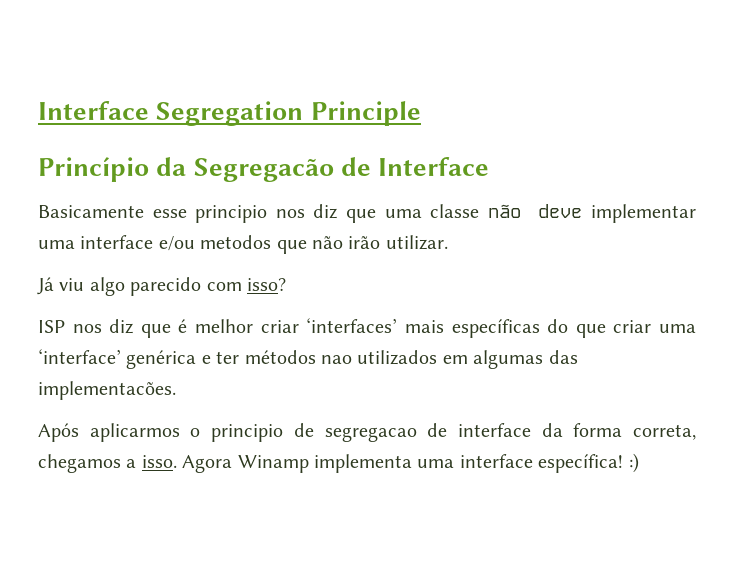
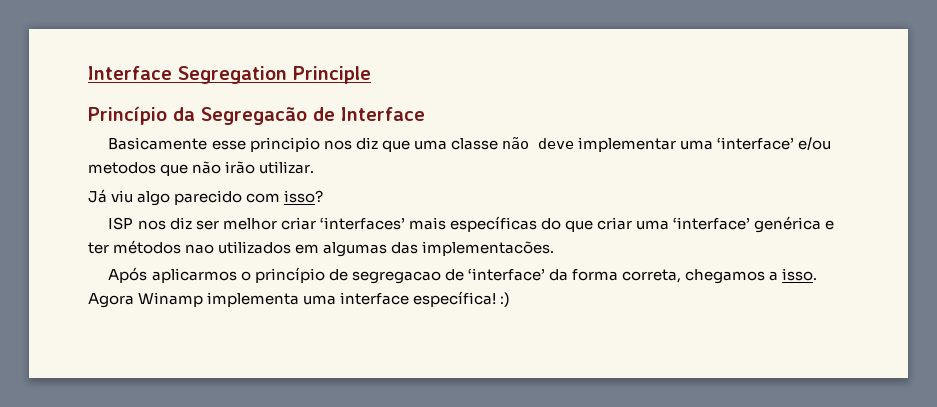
- Basicamente esse principio nos diz que uma classe não deve implementar uma interface e/ou metodos que não irão utilizar.
+ Basicamente esse principio nos diz que uma classe não deve implementar uma ‘interface’ e/ou metodos que não irão utilizar.
- ISP nos diz que é melhor criar ‘interfaces’ mais específicas do que criar uma ‘interface’ genérica e ter métodos nao utilizados em algumas das implementacões.
+ ISP nos diz ser melhor criar ‘interfaces’ mais específicas do que criar uma ‘interface’ genérica e ter métodos nao utilizados em algumas das implementacões.
- Após aplicarmos o principio de segregacao de interface da forma correta, chegamos a isso.
+ Após aplicarmos o princípio de segregacao de ‘interface’ da forma correta, chegamos a isso.

